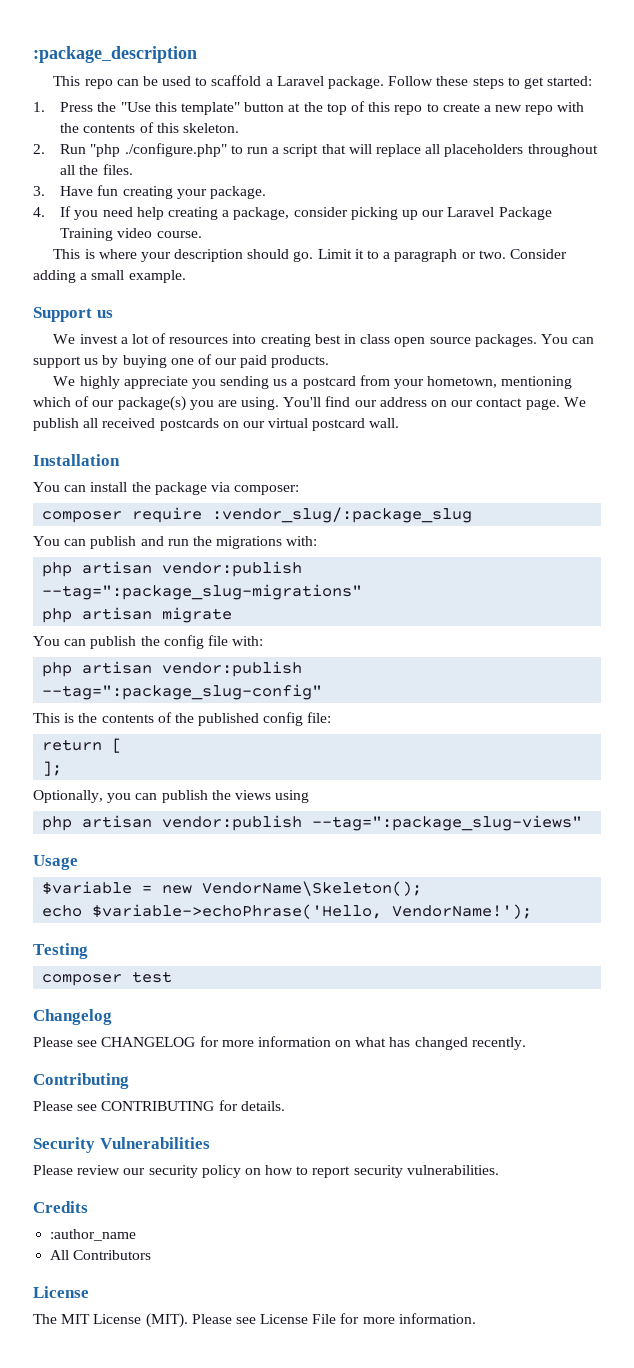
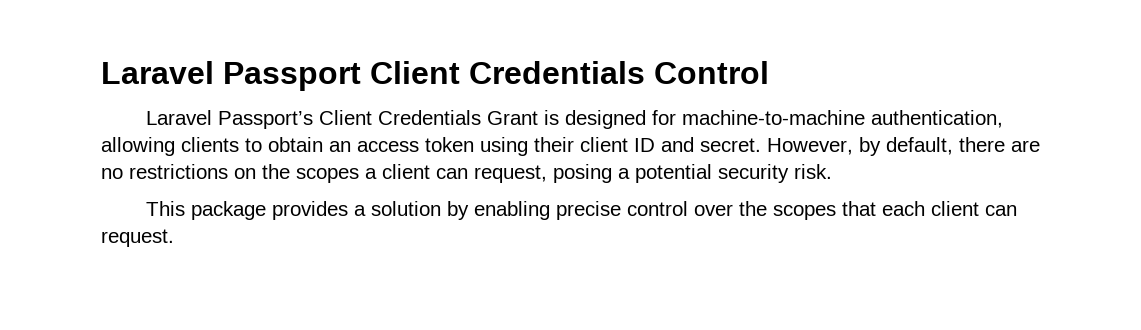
- :package_description
- This repo can be used to scaffold a Laravel package. Follow these steps to get started:
- 1. Press the "Use this template" button at the top of this repo to create a new repo with the contents of this skeleton.
- 2. Run "php ./configure.php" to run a script that will replace all placeholders throughout all the files.
- 3. Have fun creating your package.
- 4. If you need help creating a package, consider picking up our Laravel Package Training video course.
- This is where your description should go. Limit it to a paragraph or two. Consider adding a small example.
- Support us
- We invest a lot of resources into creating best in class open source packages. You can support us by buying one of our paid products.
- We highly appreciate you sending us a postcard from your hometown, mentioning which of our package(s) you are using. You'll find our address on our contact page. We publish all received postcards on our virtual postcard wall.
- Installation
- You can install the package via composer:
- composer require :vendor_slug/:package_slug
- You can publish and run the migrations with:
- php artisan vendor:publish --tag=":package_slug-migrations"
- php artisan migrate
- You can publish the config file with:
- php artisan vendor:publish --tag=":package_slug-config"
- This is the contents of the published config file:
- return [
- ];
- Optionally, you can publish the views using
- php artisan vendor:publish --tag=":package_slug-views"
- Usage
- $variable = new VendorName\Skeleton();
- echo $variable->echoPhrase('Hello, VendorName!');
- Testing
- composer test
- Changelog
- Please see CHANGELOG for more information on what has changed recently.
- Contributing
- Please see CONTRIBUTING for details.
- Security Vulnerabilities
- Please review our security policy on how to report security vulnerabilities.
- Credits
- :author_name
- All Contributors
- License
- The MIT License (MIT). Please see License File for more information.
+ Laravel Passport Client Credentials Control
+ Laravel Passport’s Client Credentials Grant is designed for machine-to-machine authentication, allowing clients to obtain an access token using their client ID and secret. However, by default, there are no restrictions on the scopes a client can request, posing a potential security risk.
+ This package provides a solution by enabling precise control over the scopes that each client can request.

